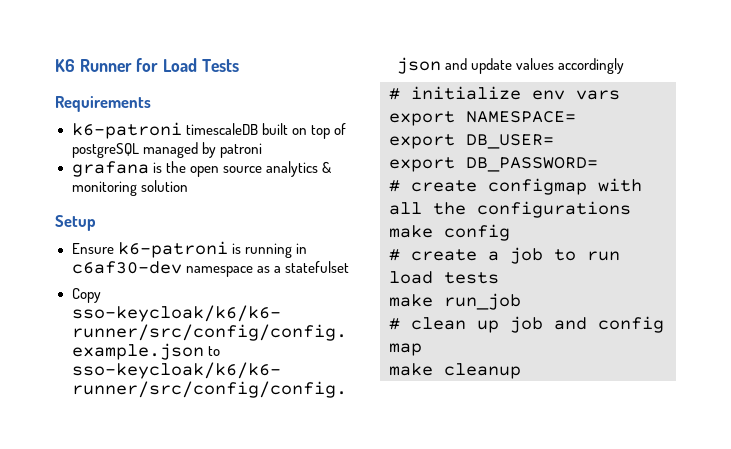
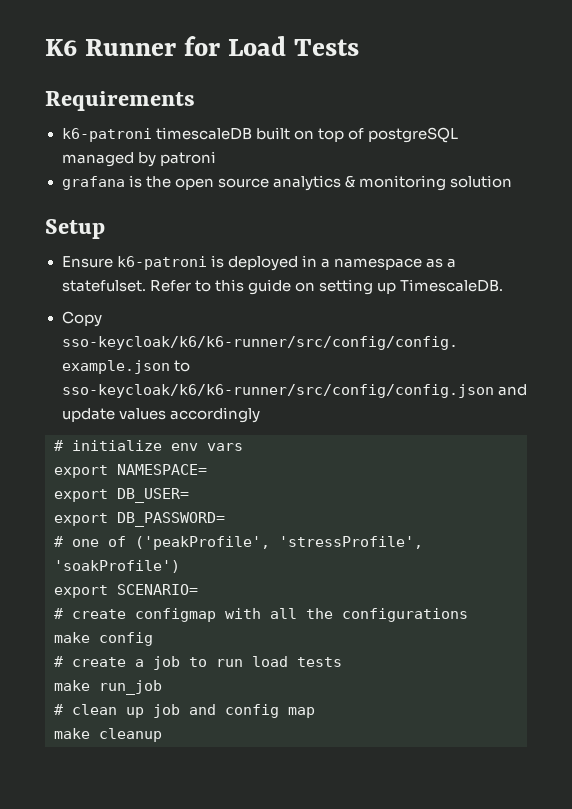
- Ensure k6-patroni is running in c6af30-dev namespace as a statefulset
+ Ensure k6-patroni is deployed in a namespace as a statefulset. Refer to this guide on setting up TimescaleDB.
+ # one of ('peakProfile', 'stressProfile', 'soakProfile')
+ export SCENARIO=

